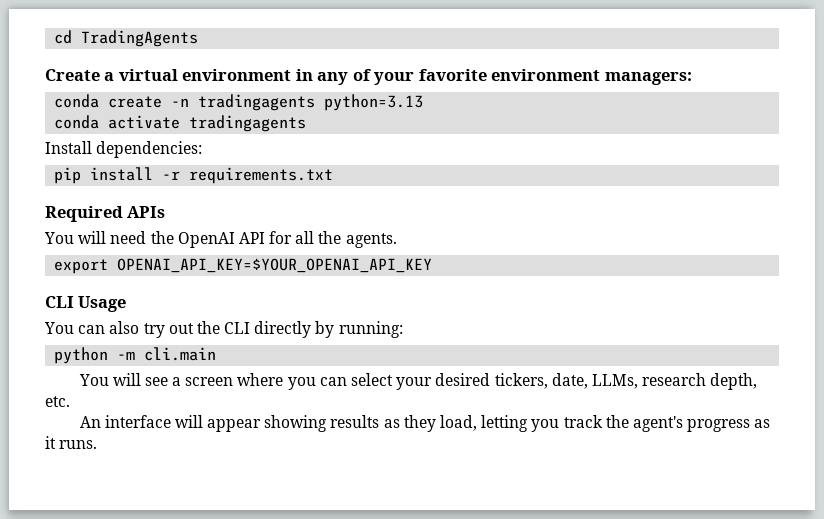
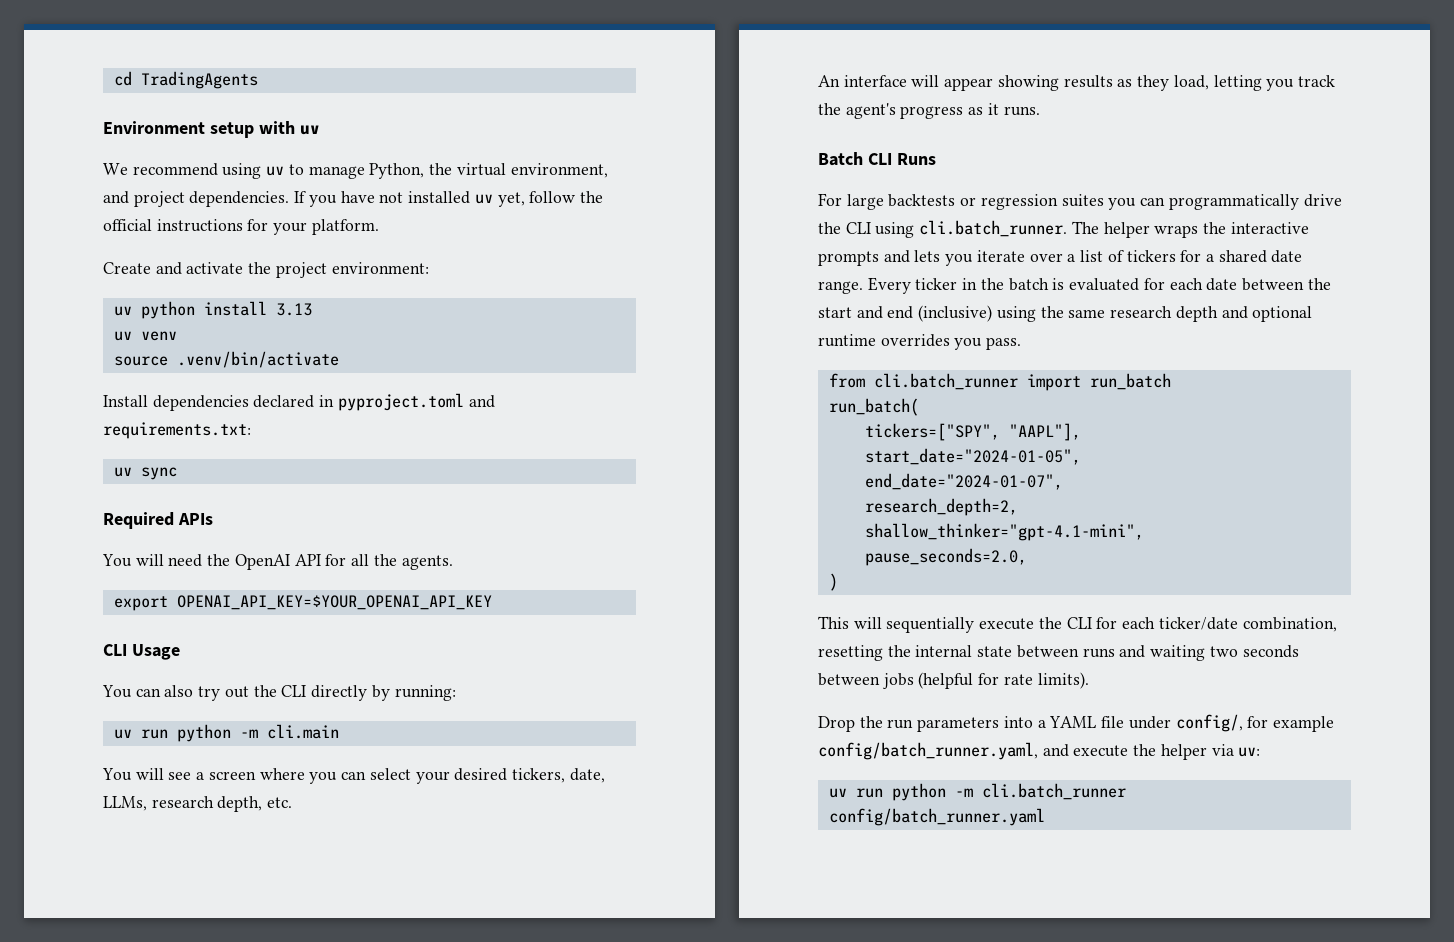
- Create a virtual environment in any of your favorite environment managers:
- conda create -n tradingagents python=3.13
- conda activate tradingagents
- Install dependencies:
- pip install -r requirements.txt
+ Environment setup with uv
+ We recommend using uv to manage Python, the virtual environment, and project dependencies. If you have not installed uv yet, follow the official instructions for your platform.
+ Create and activate the project environment:
+ uv python install 3.13
+ uv venv
+ source .venv/bin/activate
+ Install dependencies declared in pyproject.toml and requirements.txt:
+ uv sync
- python -m cli.main
+ uv run python -m cli.main
+ Batch CLI Runs
+ For large backtests or regression suites you can programmatically drive the CLI using cli.batch_runner. The helper wraps the interactive prompts and lets you iterate over a list of tickers for a shared date range. Every ticker in the batch is evaluated for each date between the start and end (inclusive) using the same research depth and optional runtime overrides you pass.
+ from cli.batch_runner import run_batch
+ run_batch(
+ tickers=["SPY", "AAPL"],
+ start_date="2024-01-05",
+ end_date="2024-01-07",
+ research_depth=2,
+ shallow_thinker="gpt-4.1-mini",
+ pause_seconds=2.0,
+ )
+ This will sequentially execute the CLI for each ticker/date combination, resetting the internal state between runs and waiting two seconds between jobs (helpful for rate limits).
+ Drop the run parameters into a YAML file under config/, for example config/batch_runner.yaml, and execute the helper via uv:
+ uv run python -m cli.batch_runner config/batch_runner.yaml

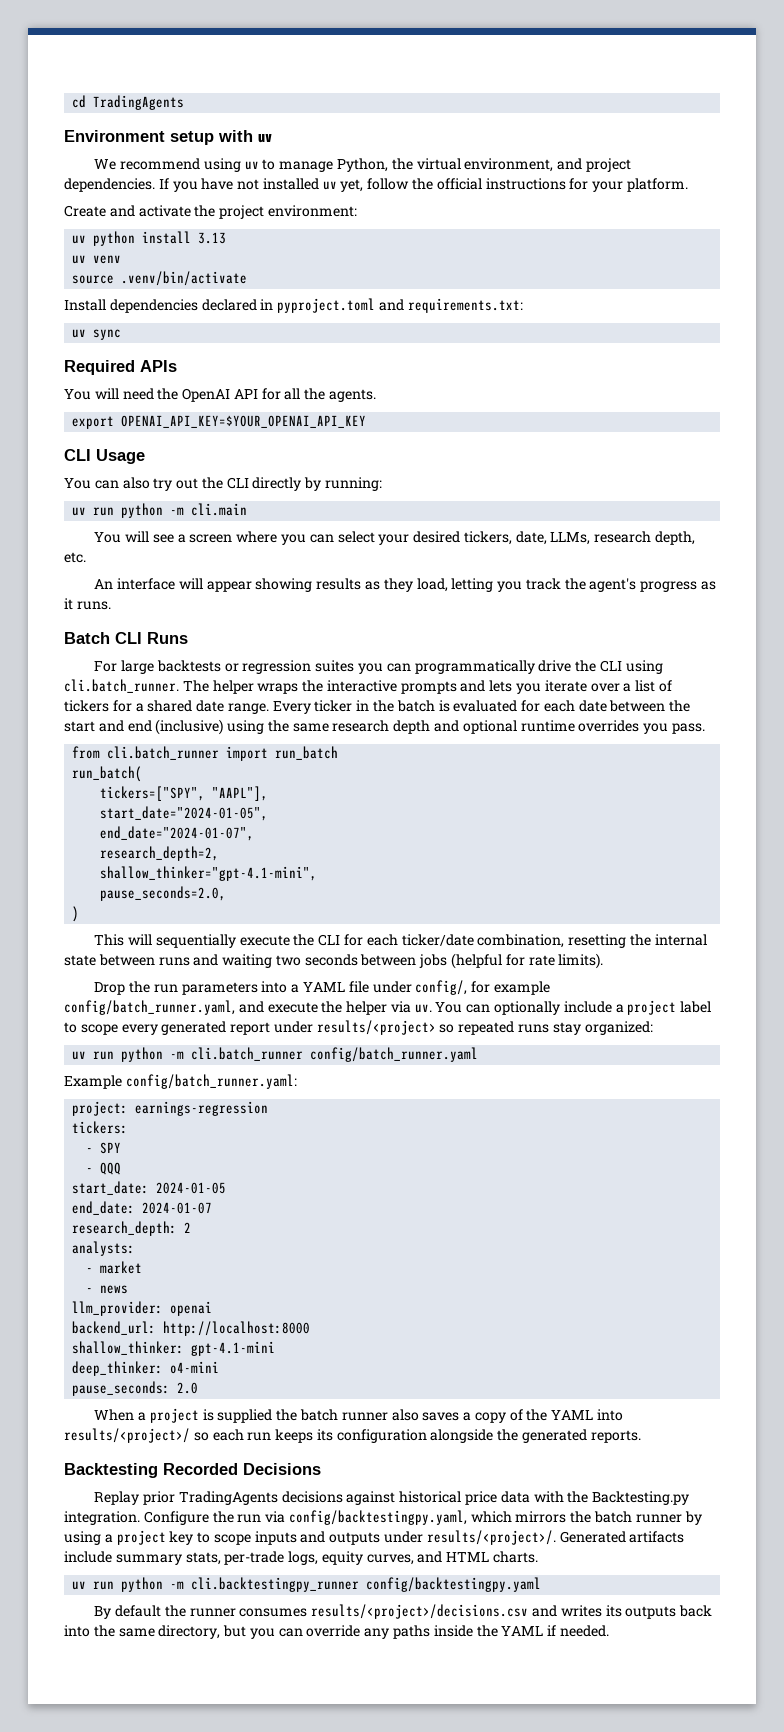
- Drop the run parameters into a YAML file under config/, for example config/batch_runner.yaml, and execute the helper via uv:
+ Drop the run parameters into a YAML file under config/, for example config/batch_runner.yaml, and execute the helper via uv. You can optionally include a project label to scope every generated report under results/<project> so repeated runs stay organized:
+ Example config/batch_runner.yaml:
+ project: earnings-regression
+ tickers:
+ - SPY
+ - QQQ
+ start_date: 2024-01-05
+ end_date: 2024-01-07
+ research_depth: 2
+ analysts:
+ - market
+ - news
+ llm_provider: openai
+ backend_url: http://localhost:8000
+ shallow_thinker: gpt-4.1-mini
+ deep_thinker: o4-mini
+ pause_seconds: 2.0
+ When a project is supplied the batch runner also saves a copy of the YAML into results/<project>/ so each run keeps its configuration alongside the generated reports.
+ Backtesting Recorded Decisions
+ Replay prior TradingAgents decisions against historical price data with the Backtesting.py integration. Configure the run via config/backtestingpy.yaml, which mirrors the batch runner by using a project key to scope inputs and outputs under results/<project>/. Generated artifacts include summary stats, per-trade logs, equity curves, and HTML charts.
+ uv run python -m cli.backtestingpy_runner config/backtestingpy.yaml
+ By default the runner consumes results/<project>/decisions.csv and writes its outputs back into the same directory, but you can override any paths inside the YAML if needed.

